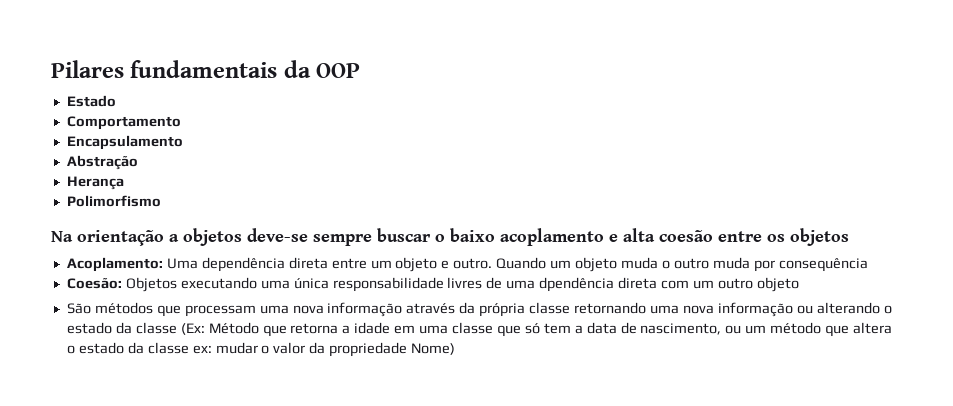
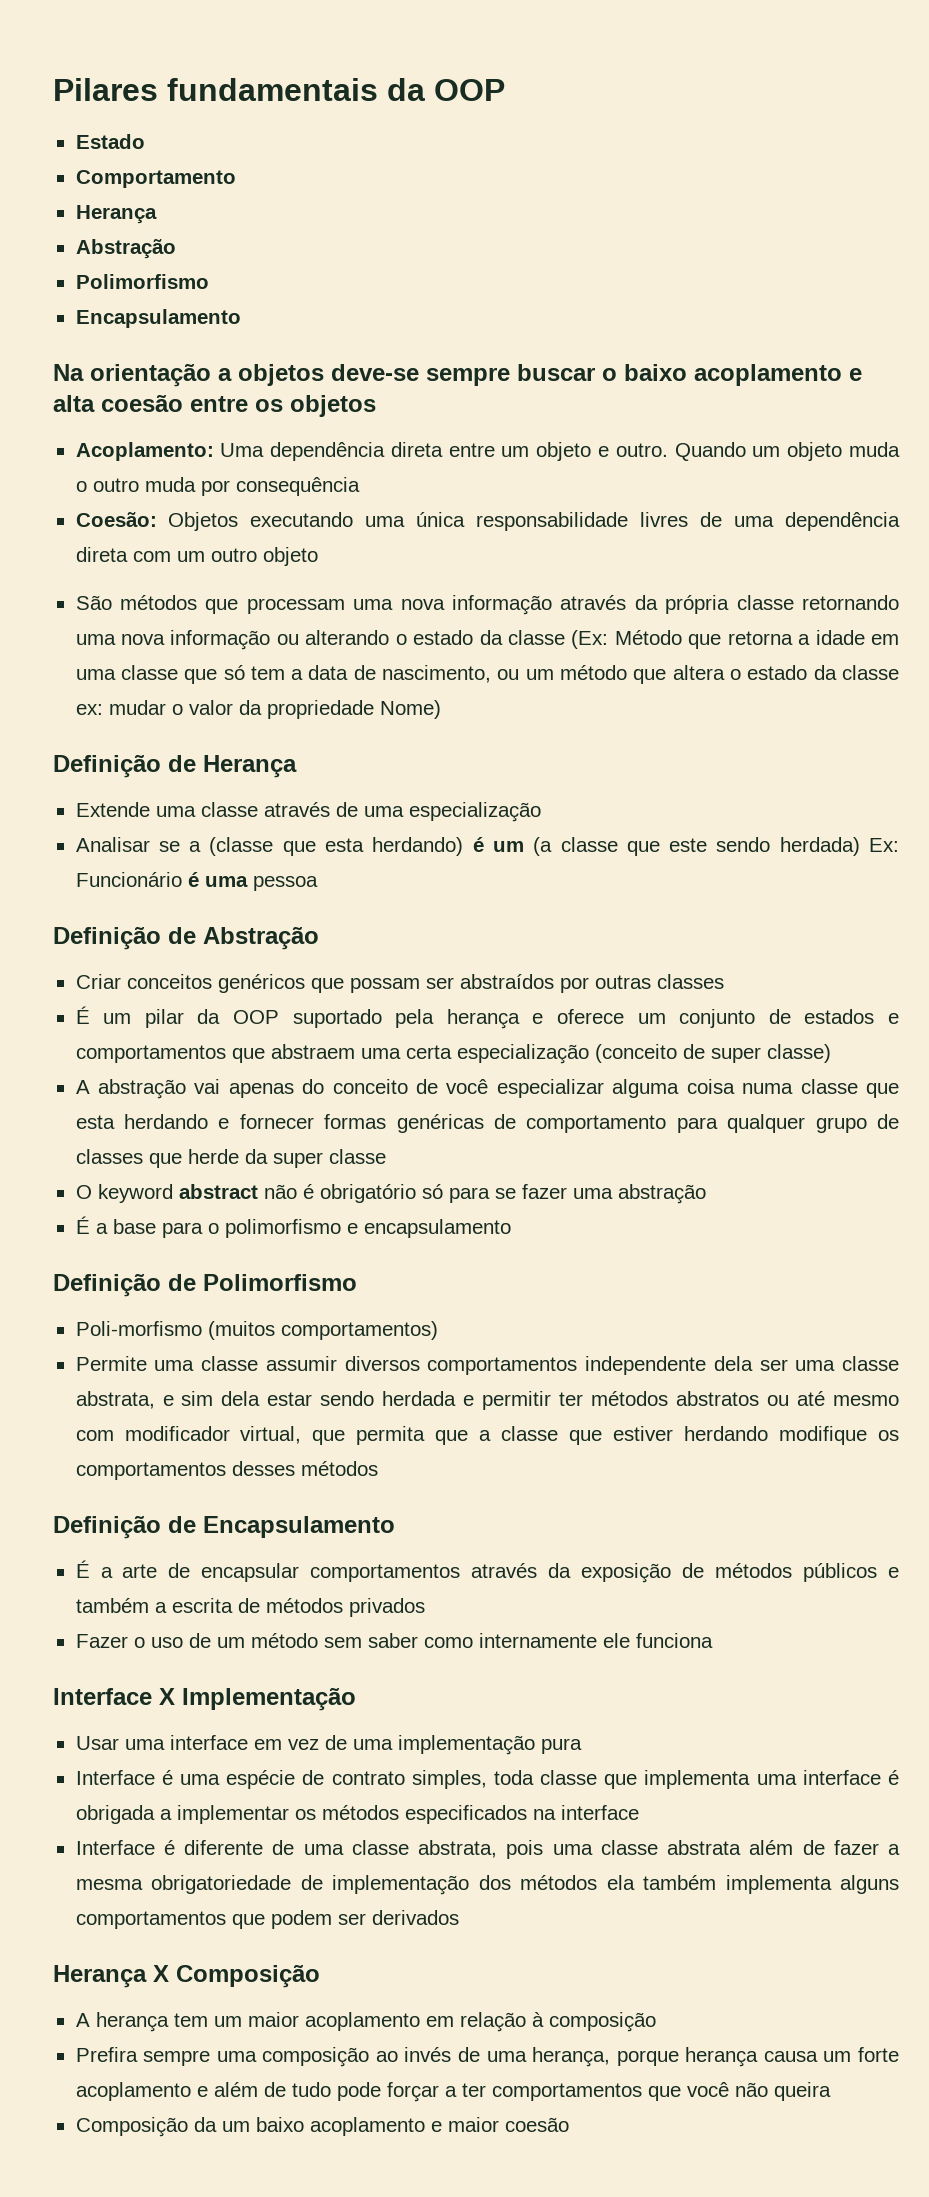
  Comportamento
+ Herança
+ Abstração
+ Polimorfismo
  Encapsulamento
- Abstração
- Herança
- Polimorfismo
- Coesão: Objetos executando uma única responsabilidade livres de uma dpendência direta com um outro objeto
+ Coesão: Objetos executando uma única responsabilidade livres de uma dependência direta com um outro objeto
+ Definição de Herança
+ Extende uma classe através de uma especialização
+ Analisar se a (classe que esta herdando) é um (a classe que este sendo herdada) Ex: Funcionário é uma pessoa
+ Definição de Abstração
+ Criar conceitos genéricos que possam ser abstraídos por outras classes
+ É um pilar da OOP suportado pela herança e oferece um conjunto de estados e comportamentos que abstraem uma certa especialização (conceito de super classe)
+ A abstração vai apenas do conceito de você especializar alguma coisa numa classe que esta herdando e fornecer formas genéricas de comportamento para qualquer grupo de classes que herde da super classe
+ O keyword abstract não é obrigatório só para se fazer uma abstração
+ É a base para o polimorfismo e encapsulamento
+ Definição de Polimorfismo
+ Poli-morfismo (muitos comportamentos)
+ Permite uma classe assumir diversos comportamentos independente dela ser uma classe abstrata, e sim dela estar sendo herdada e permitir ter métodos abstratos ou até mesmo com modificador virtual, que permita que a classe que estiver herdando modifique os comportamentos desses métodos
+ Definição de Encapsulamento
+ É a arte de encapsular comportamentos através da exposição de métodos públicos e também a escrita de métodos privados
+ Fazer o uso de um método sem saber como internamente ele funciona
+ Interface X Implementação
+ Usar uma interface em vez de uma implementação pura
+ Interface é uma espécie de contrato simples, toda classe que implementa uma interface é obrigada a implementar os métodos especificados na interface
+ Interface é diferente de uma classe abstrata, pois uma classe abstrata além de fazer a mesma obrigatoriedade de implementação dos métodos ela também implementa alguns comportamentos que podem ser derivados
+ Herança X Composição
+ A herança tem um maior acoplamento em relação à composição
+ Prefira sempre uma composição ao invés de uma herança, porque herança causa um forte acoplamento e além de tudo pode forçar a ter comportamentos que você não queira
+ Composição da um baixo acoplamento e maior coesão

